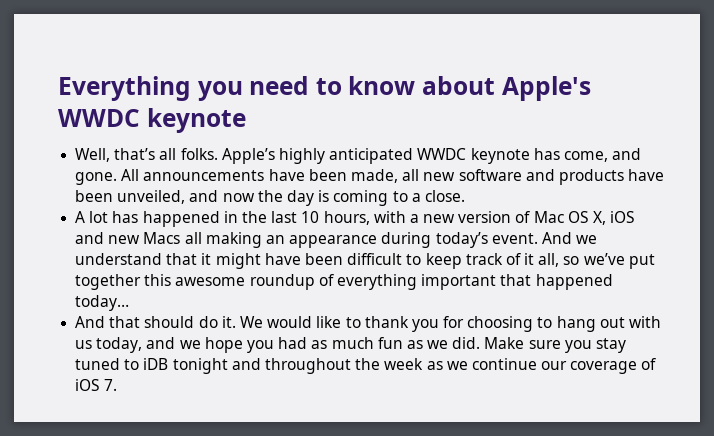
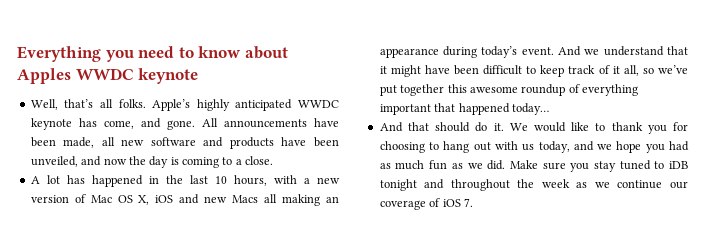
- Everything you need to know about Apple's WWDC keynote
+ Everything you need to know about Apples WWDC keynote

